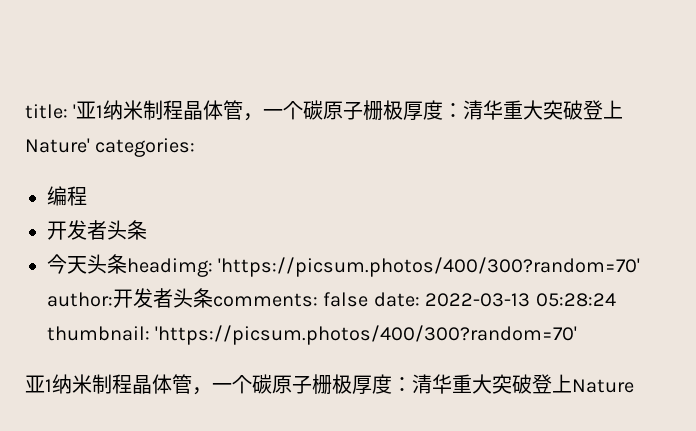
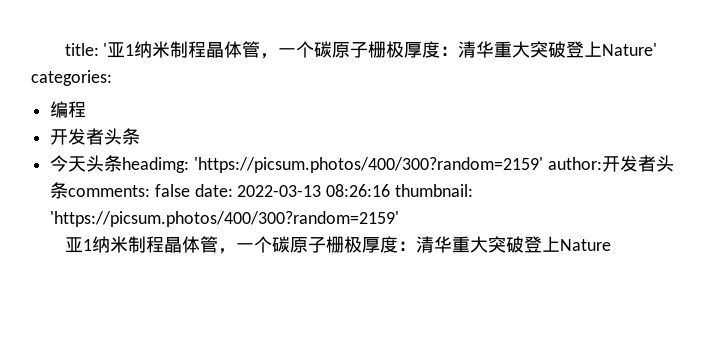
- 今天头条headimg: 'https://picsum.photos/400/300?random=70' author:开发者头条comments: false date: 2022-03-13 05:28:24 thumbnail: 'https://picsum.photos/400/300?random=70'
+ 今天头条headimg: 'https://picsum.photos/400/300?random=2159' author:开发者头条comments: false date: 2022-03-13 08:26:16 thumbnail: 'https://picsum.photos/400/300?random=2159'

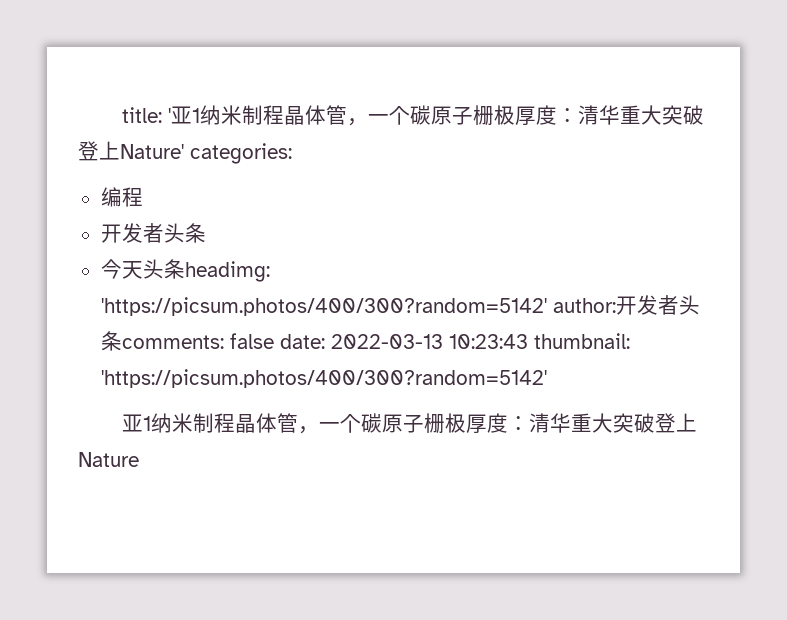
- 今天头条headimg: 'https://picsum.photos/400/300?random=2159' author:开发者头条comments: false date: 2022-03-13 08:26:16 thumbnail: 'https://picsum.photos/400/300?random=2159'
+ 今天头条headimg: 'https://picsum.photos/400/300?random=5142' author:开发者头条comments: false date: 2022-03-13 10:23:43 thumbnail: 'https://picsum.photos/400/300?random=5142'

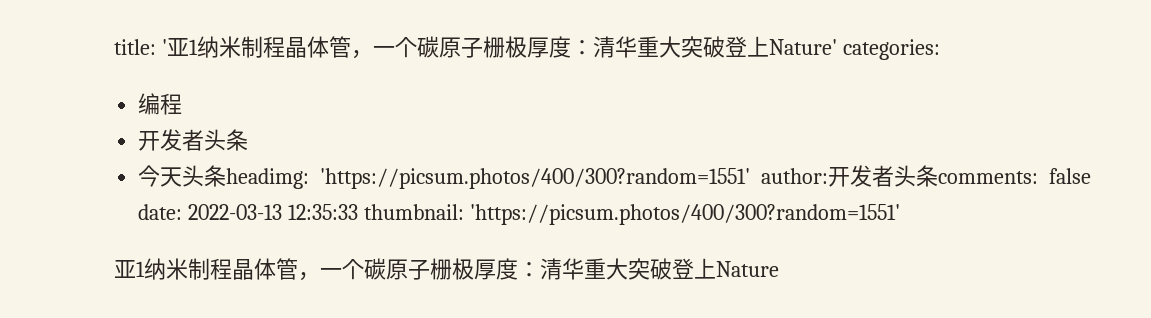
- 今天头条headimg: 'https://picsum.photos/400/300?random=5142' author:开发者头条comments: false date: 2022-03-13 10:23:43 thumbnail: 'https://picsum.photos/400/300?random=5142'
+ 今天头条headimg: 'https://picsum.photos/400/300?random=1551' author:开发者头条comments: false date: 2022-03-13 12:35:33 thumbnail: 'https://picsum.photos/400/300?random=1551'

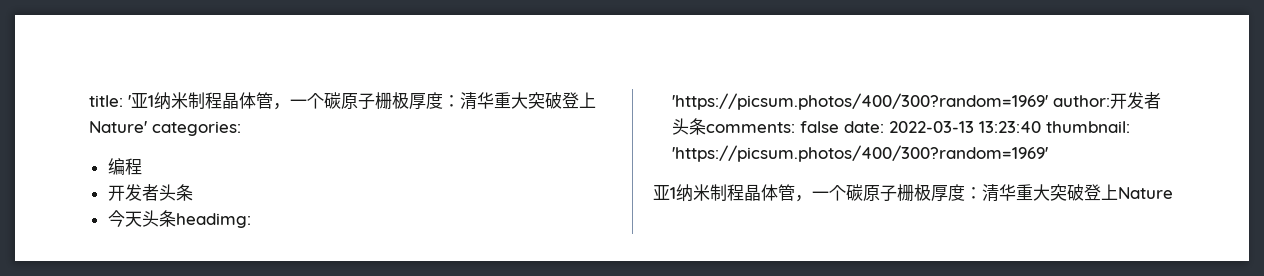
- 今天头条headimg: 'https://picsum.photos/400/300?random=1551' author:开发者头条comments: false date: 2022-03-13 12:35:33 thumbnail: 'https://picsum.photos/400/300?random=1551'
+ 今天头条headimg: 'https://picsum.photos/400/300?random=1969' author:开发者头条comments: false date: 2022-03-13 13:23:40 thumbnail: 'https://picsum.photos/400/300?random=1969'

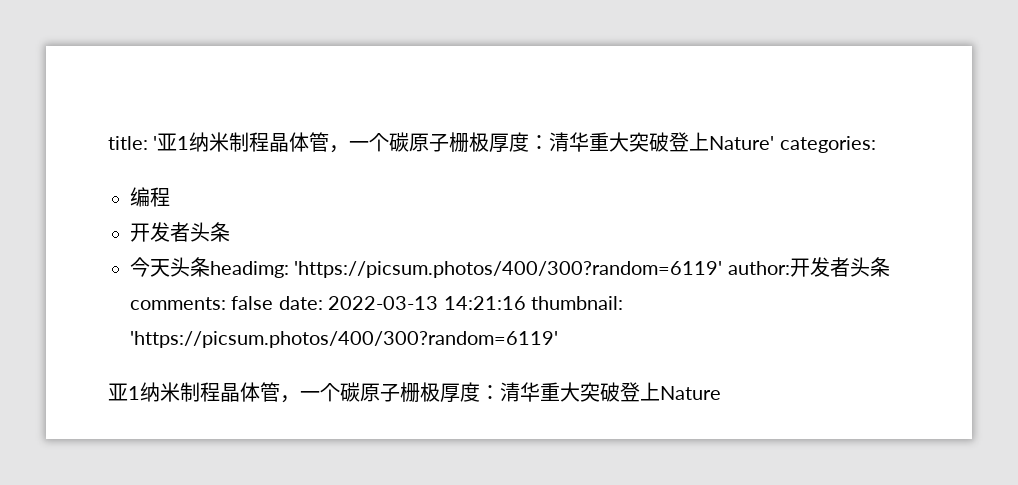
- 今天头条headimg: 'https://picsum.photos/400/300?random=1969' author:开发者头条comments: false date: 2022-03-13 13:23:40 thumbnail: 'https://picsum.photos/400/300?random=1969'
+ 今天头条headimg: 'https://picsum.photos/400/300?random=6119' author:开发者头条comments: false date: 2022-03-13 14:21:16 thumbnail: 'https://picsum.photos/400/300?random=6119'

